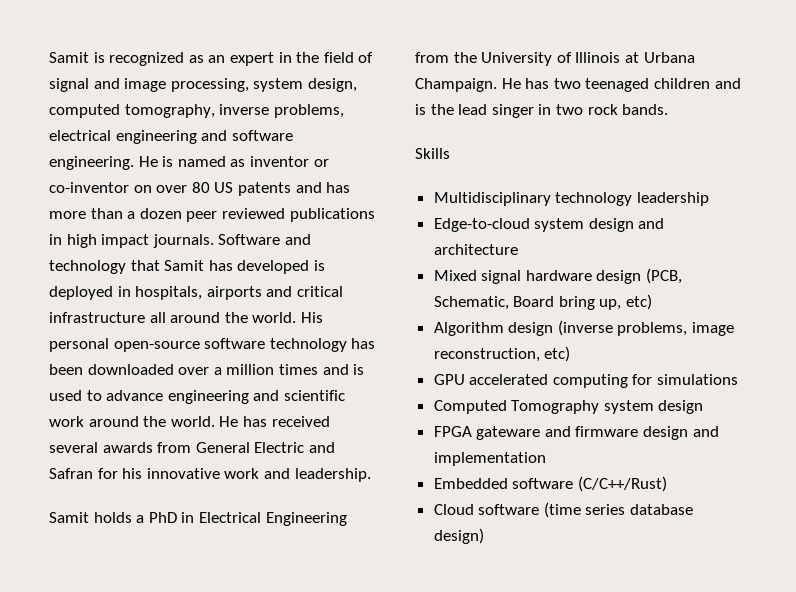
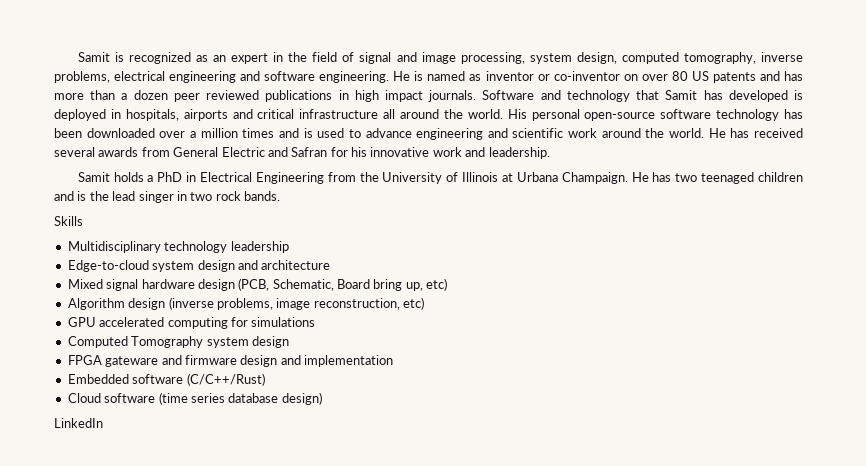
+ LinkedIn

